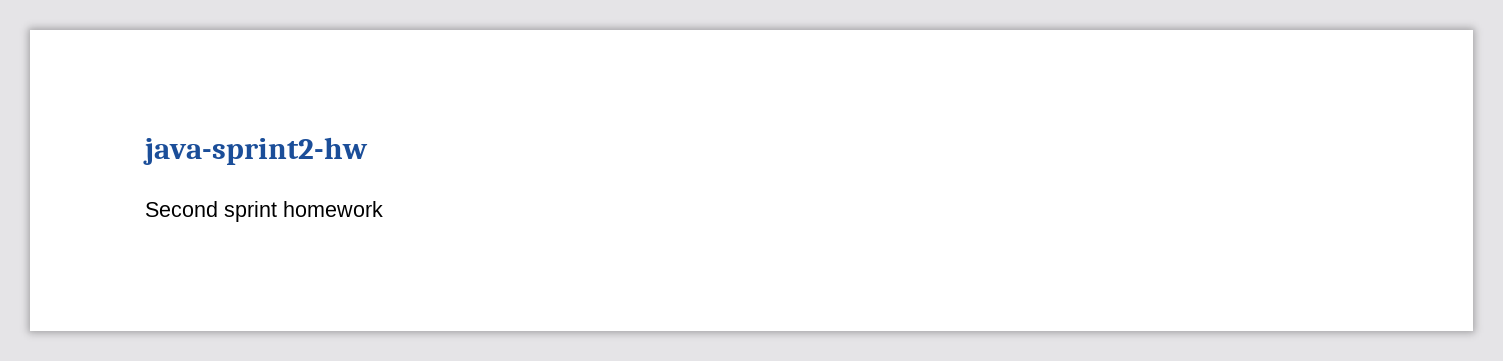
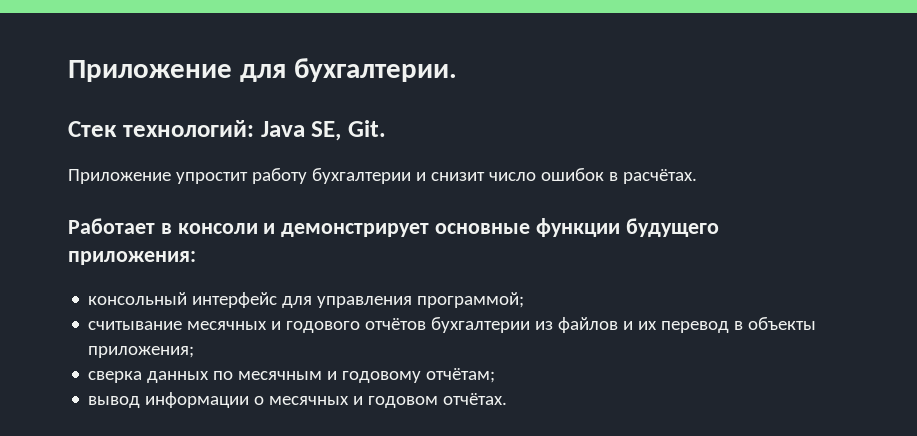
- java-sprint2-hw
- Second sprint homework
+ Приложение для бухгалтерии.
+ Стек технологий: Java SE, Git.
+ Приложение упростит работу бухгалтерии и снизит число ошибок в расчётах.
+ Работает в консоли и демонстрирует основные функции будущего приложения:
+ консольный интерфейс для управления программой;
+ считывание месячных и годового отчётов бухгалтерии из файлов и их перевод в объекты приложения;
+ cверка данных по месячным и годовому отчётам;
+ вывод информации о месячных и годовом отчётах.

